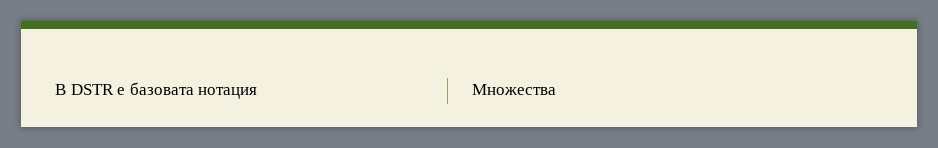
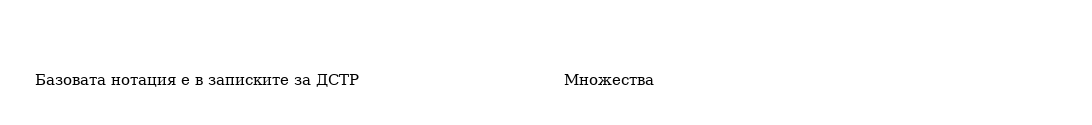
- В DSTR е базовата нотация
+ Базовата нотация е в записките за ДСТР

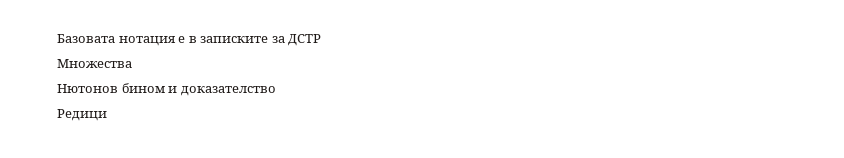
+ Нютонов бином и доказателство
+ Редици

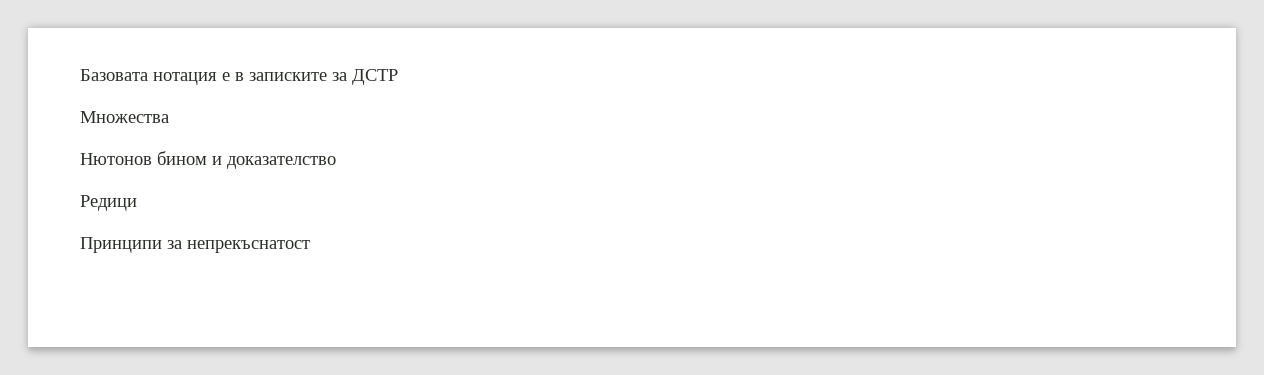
+ Принципи за непрекъснатост

